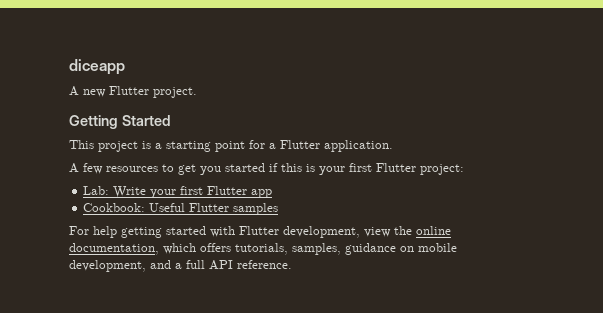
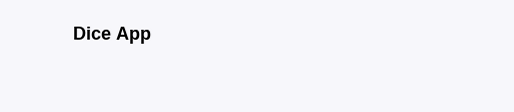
- diceapp
- A new Flutter project.
- Getting Started
- This project is a starting point for a Flutter application.
- A few resources to get you started if this is your first Flutter project:
- Lab: Write your first Flutter app
- Cookbook: Useful Flutter samples
- For help getting started with Flutter development, view the online documentation, which offers tutorials, samples, guidance on mobile development, and a full API reference.
+ Dice App

